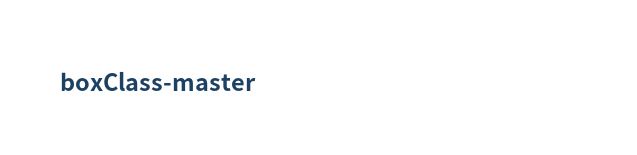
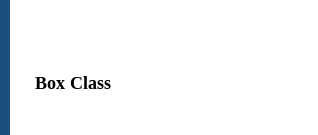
- boxClass-master
+ Box Class

